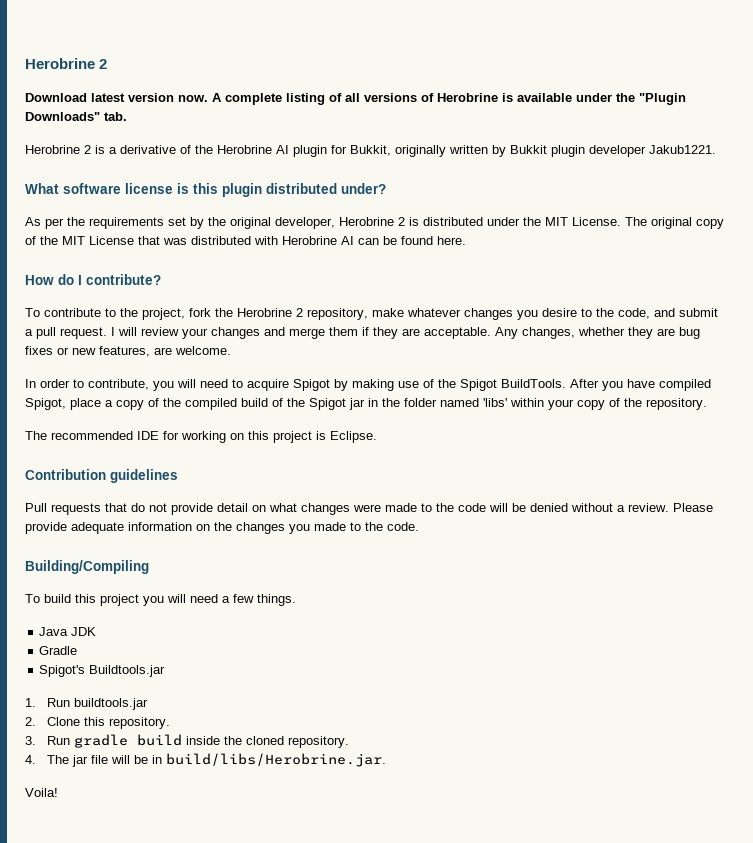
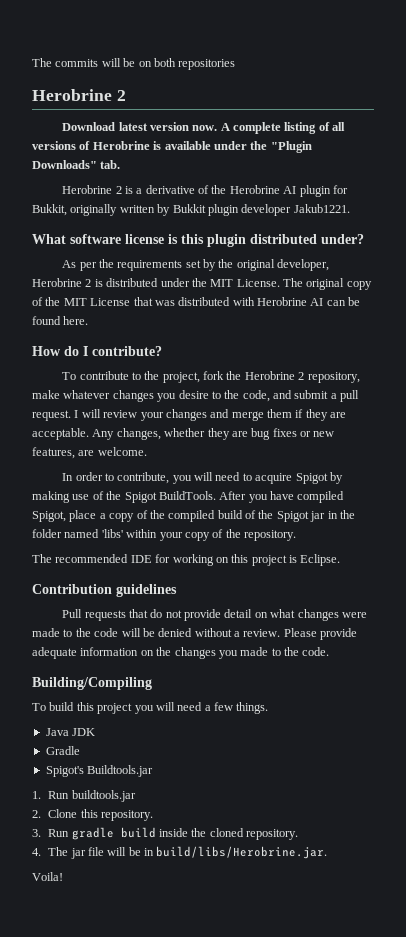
+ The commits will be on both repositories

